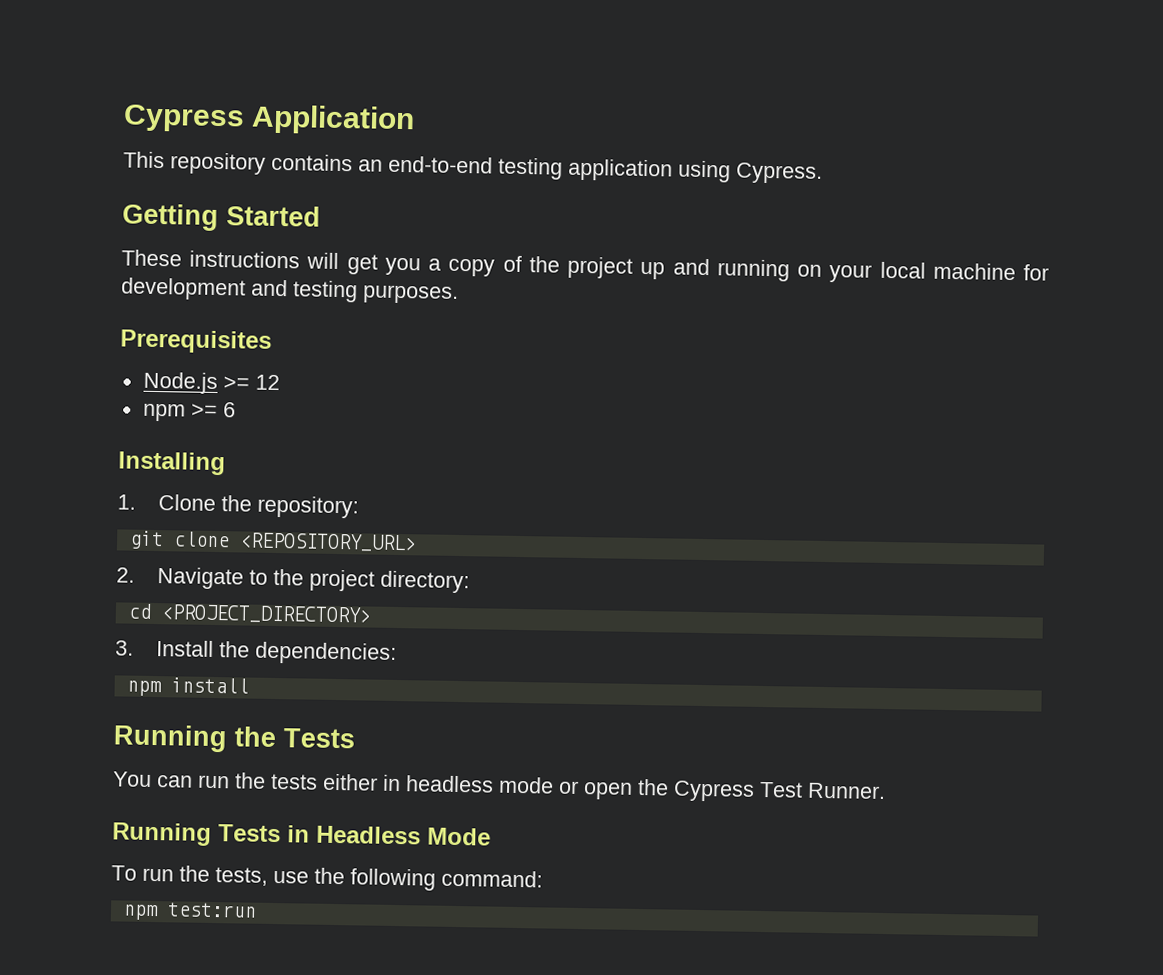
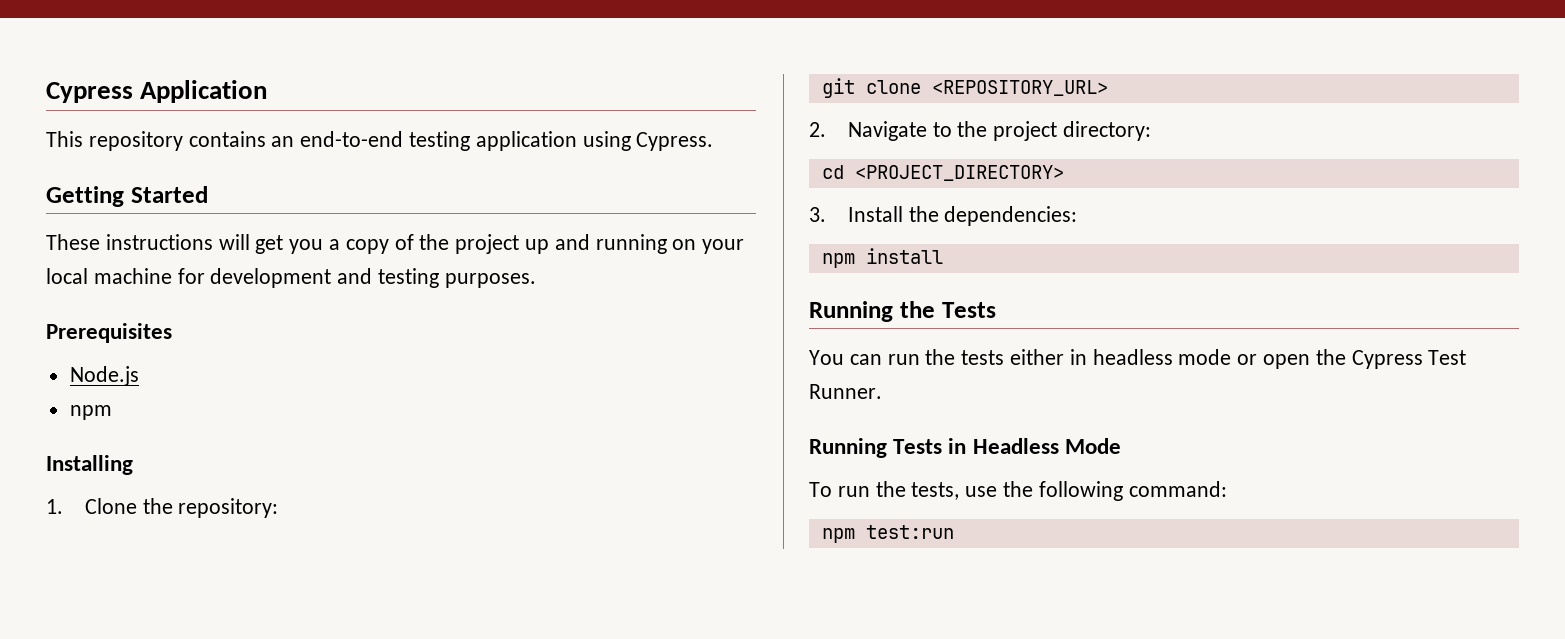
- Node.js >= 12
- npm >= 6
+ Node.js
+ npm

